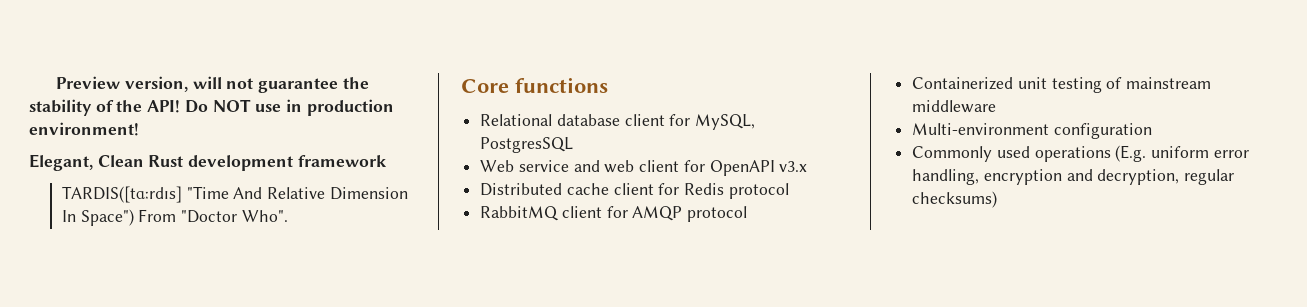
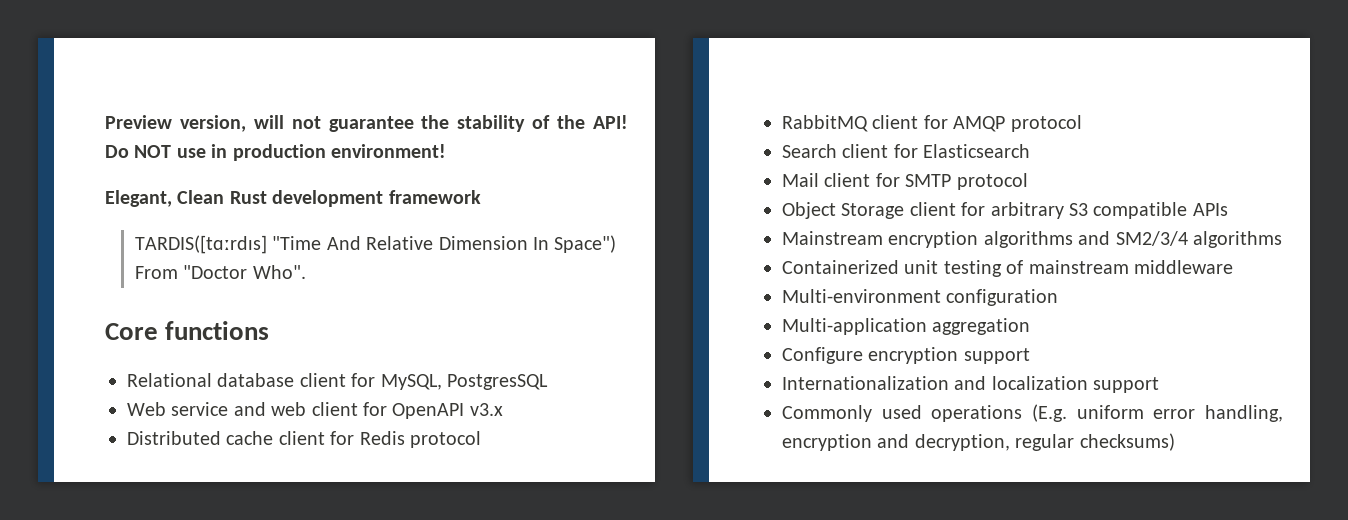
+ Search client for Elasticsearch
+ Mail client for SMTP protocol
+ Object Storage client for arbitrary S3 compatible APIs
+ Mainstream encryption algorithms and SM2/3/4 algorithms
+ Multi-application aggregation
+ Configure encryption support
+ Internationalization and localization support

